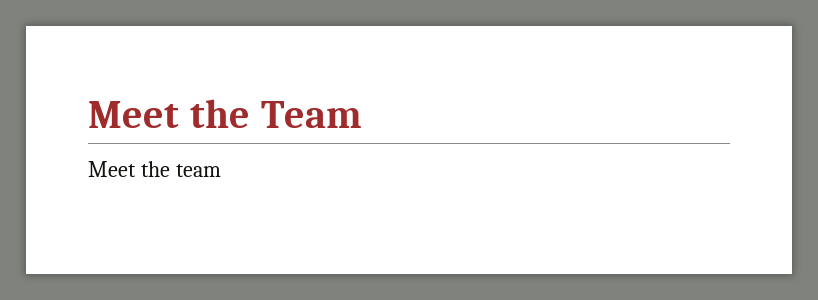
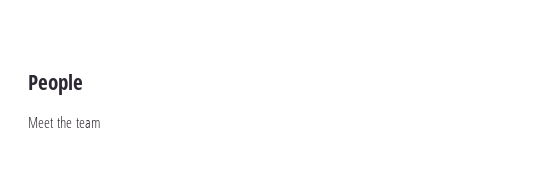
- Meet the Team
+ People

